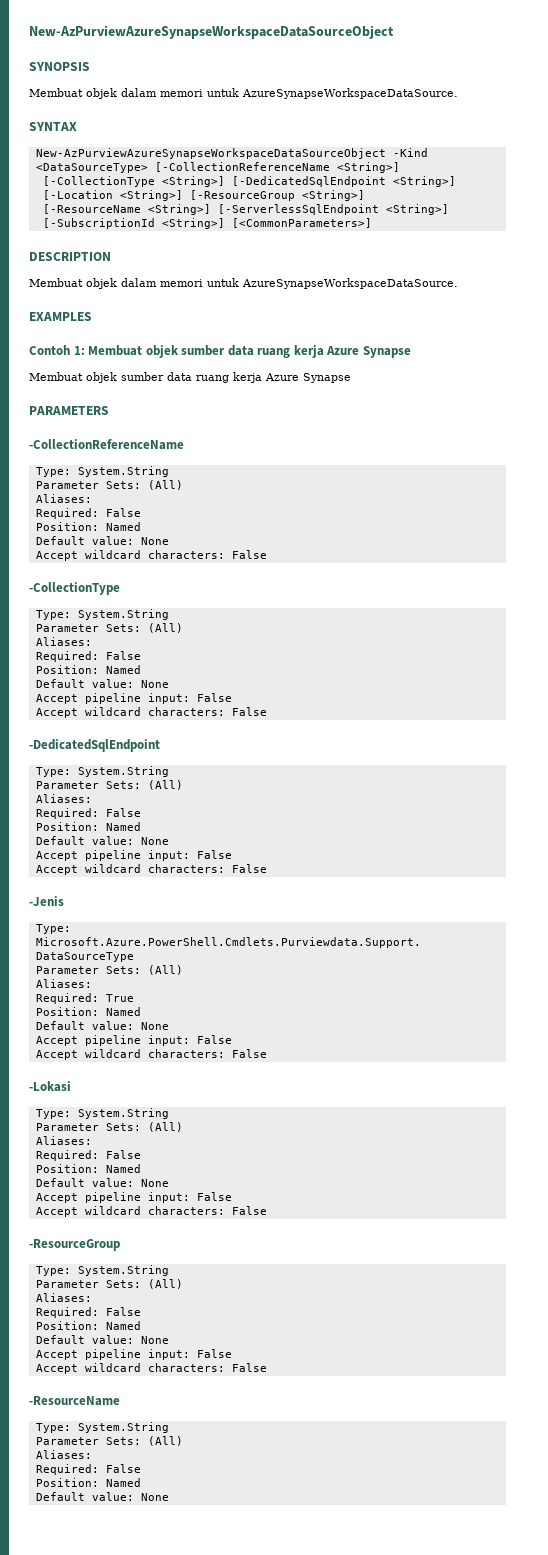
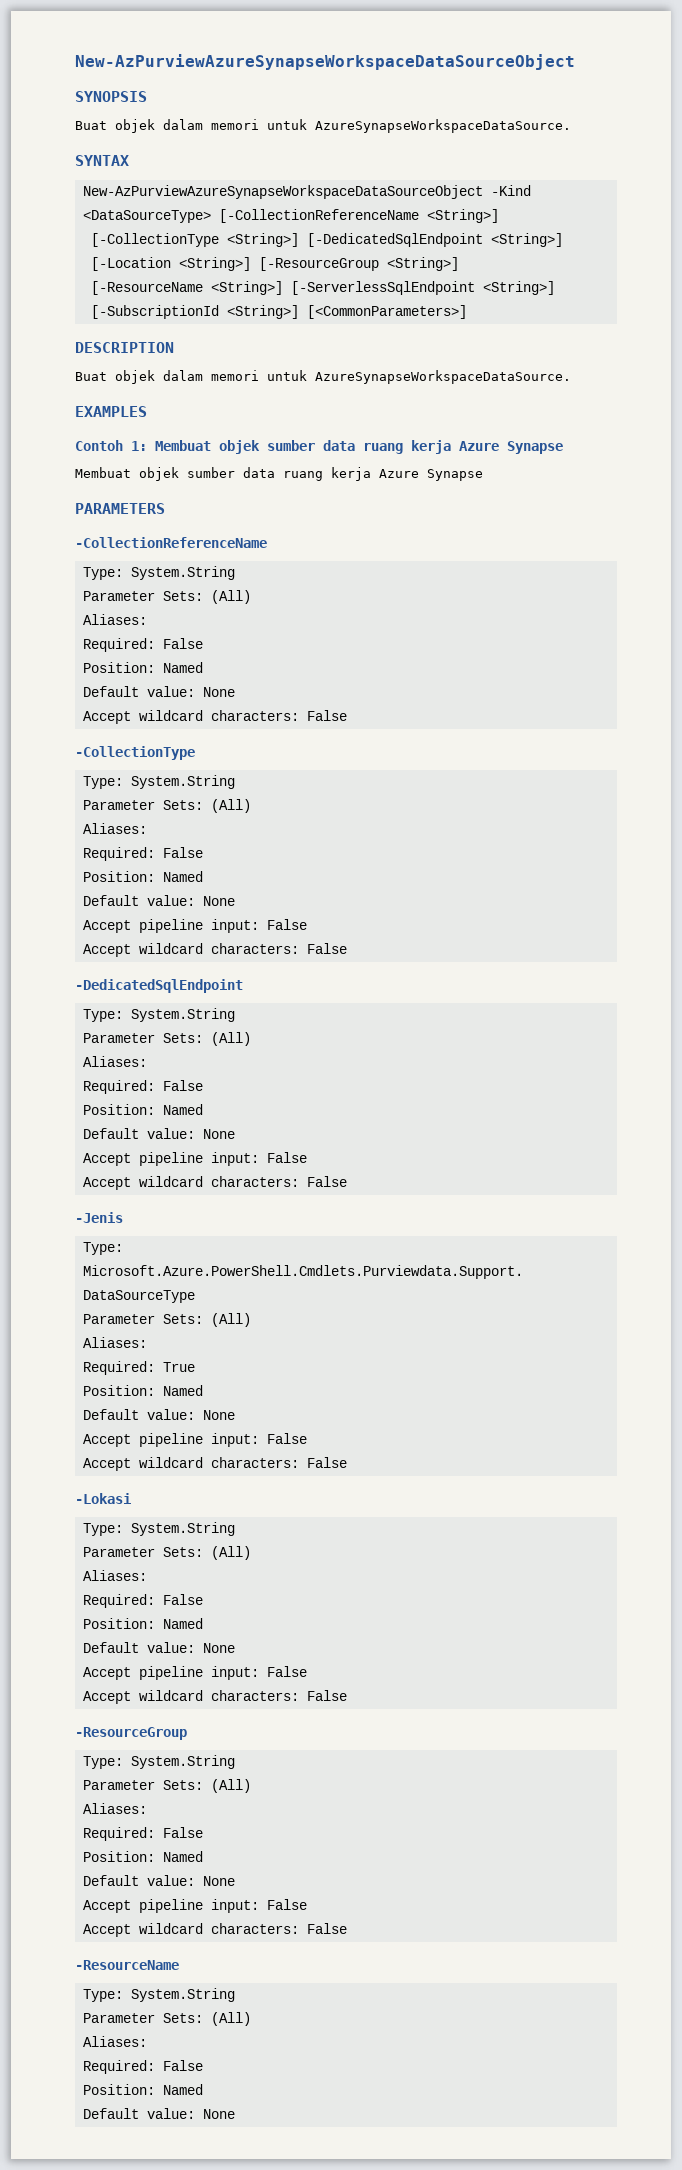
  SYNOPSIS
- Membuat objek dalam memori untuk AzureSynapseWorkspaceDataSource.
+ Buat objek dalam memori untuk AzureSynapseWorkspaceDataSource.
  DESCRIPTION
- Membuat objek dalam memori untuk AzureSynapseWorkspaceDataSource.
+ Buat objek dalam memori untuk AzureSynapseWorkspaceDataSource.

